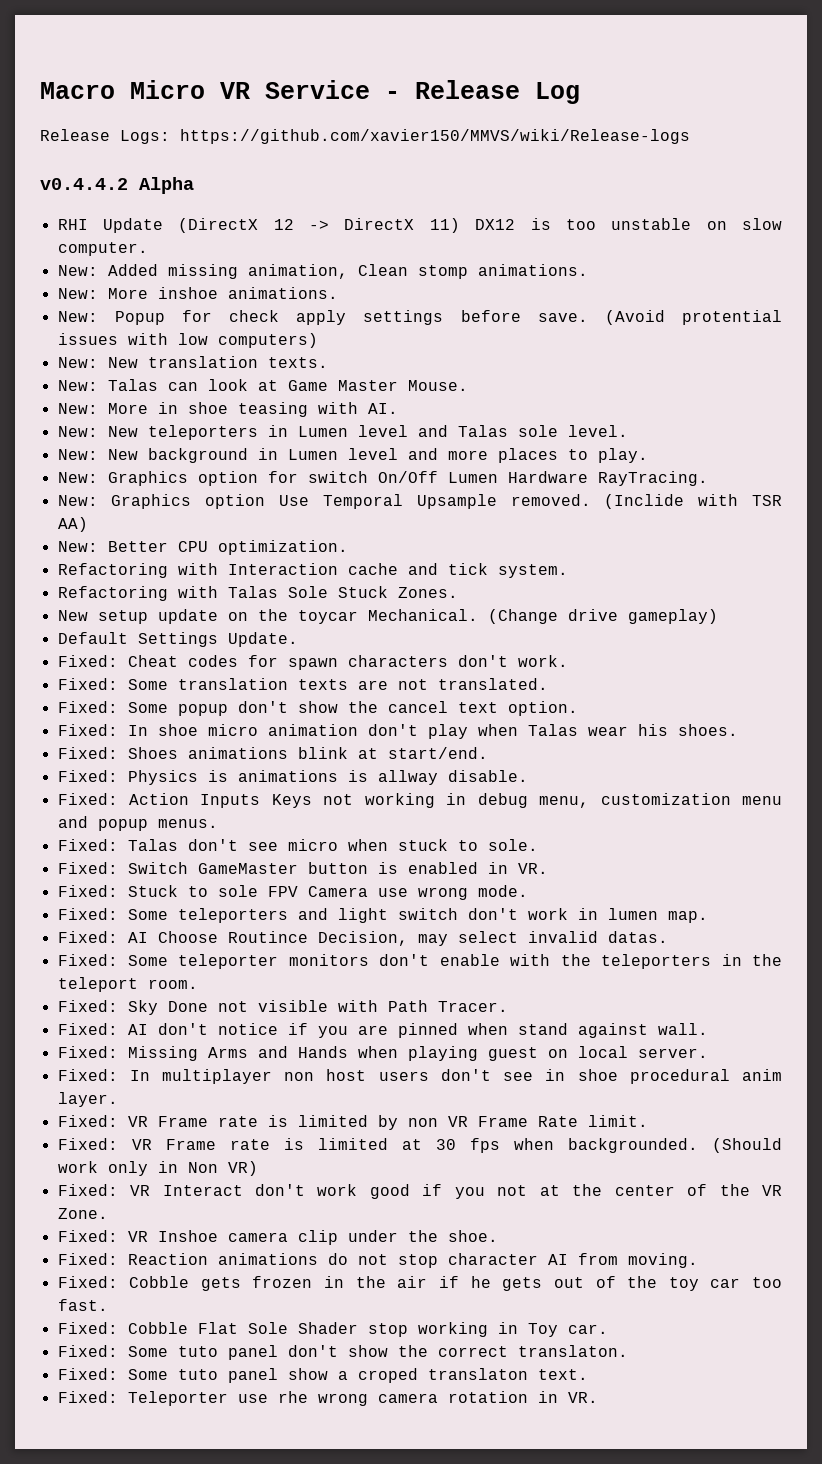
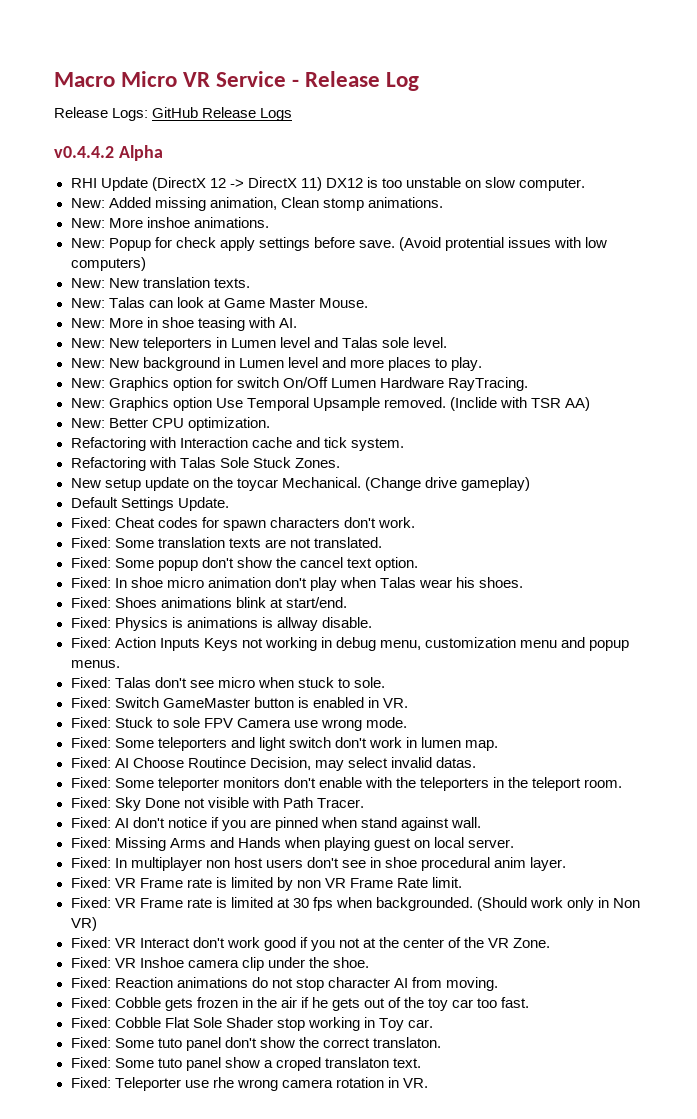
- Release Logs: https://github.com/xavier150/MMVS/wiki/Release-logs
+ Release Logs: GitHub Release Logs

